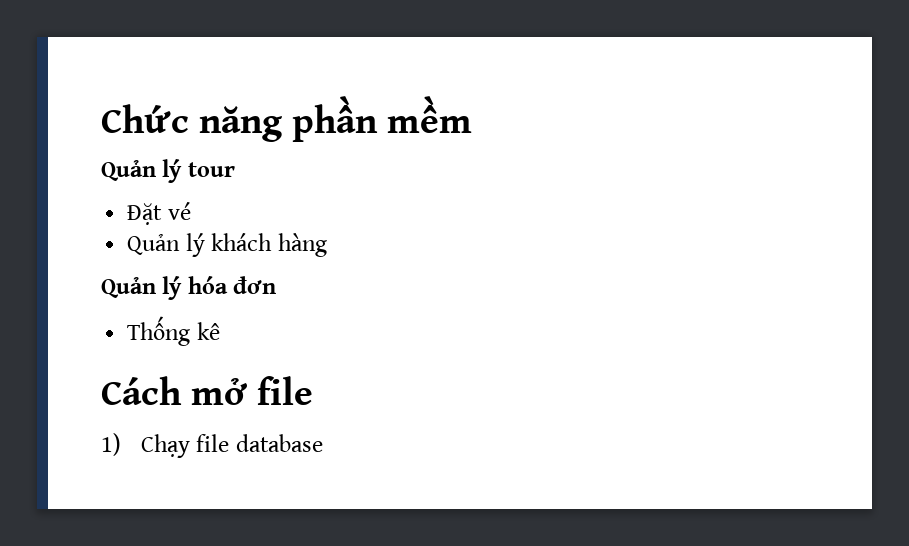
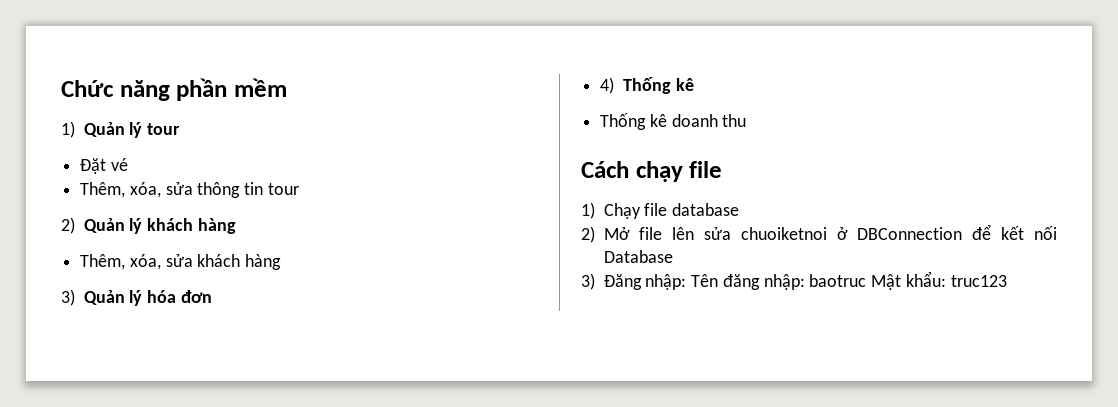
- Quản lý tour
+ 1) Quản lý tour
- Quản lý khách hàng
- Quản lý hóa đơn
+ Thêm, xóa, sửa thông tin tour
+ 2) Quản lý khách hàng
+ Thêm, xóa, sửa khách hàng
+ 3) Quản lý hóa đơn
- Thống kê
+ 4) Thống kê
+ Thống kê doanh thu
- Cách mở file
+ Cách chạy file
+ 2) Mở file lên sửa chuoiketnoi ở DBConnection để kết nối Database
+ 3) Đăng nhập: Tên đăng nhập: baotruc Mật khẩu: truc123

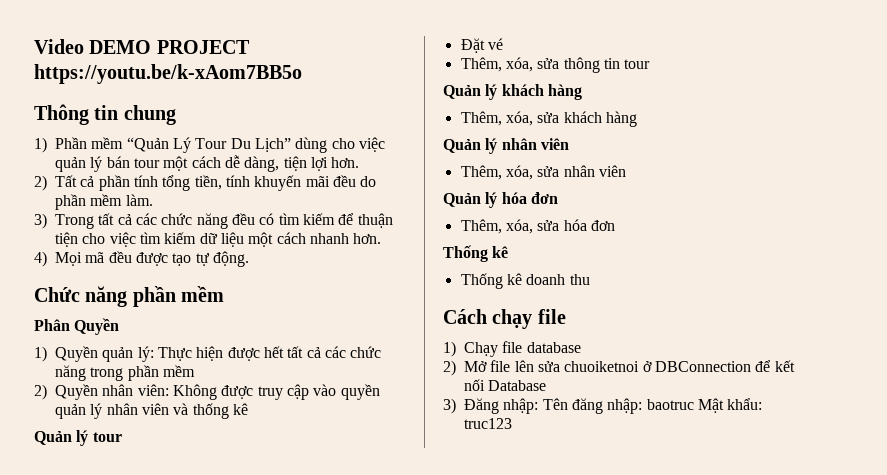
+ Video DEMO PROJECT https://youtu.be/k-xAom7BB5o
+ Thông tin chung
+ 1) Phần mềm “Quản Lý Tour Du Lịch” dùng cho việc quản lý bán tour một cách dễ dàng, tiện lợi hơn.
+ 2) Tất cả phần tính tổng tiền, tính khuyến mãi đều do phần mềm làm.
+ 3) Trong tất cả các chức năng đều có tìm kiếm để thuận tiện cho việc tìm kiếm dữ liệu một cách nhanh hơn.
+ 4) Mọi mã đều được tạo tự động.
- 1) Quản lý tour
+ Phân Quyền
+ 1) Quyền quản lý: Thực hiện được hết tất cả các chức năng trong phần mềm
+ 2) Quyền nhân viên: Không được truy cập vào quyền quản lý nhân viên và thống kê
+ Quản lý tour
- 2) Quản lý khách hàng
+ Quản lý khách hàng
- 3) Quản lý hóa đơn
+ Quản lý nhân viên
+ Thêm, xóa, sửa nhân viên
+ Quản lý hóa đơn
- 4) Thống kê
+ Thêm, xóa, sửa hóa đơn
+ Thống kê

